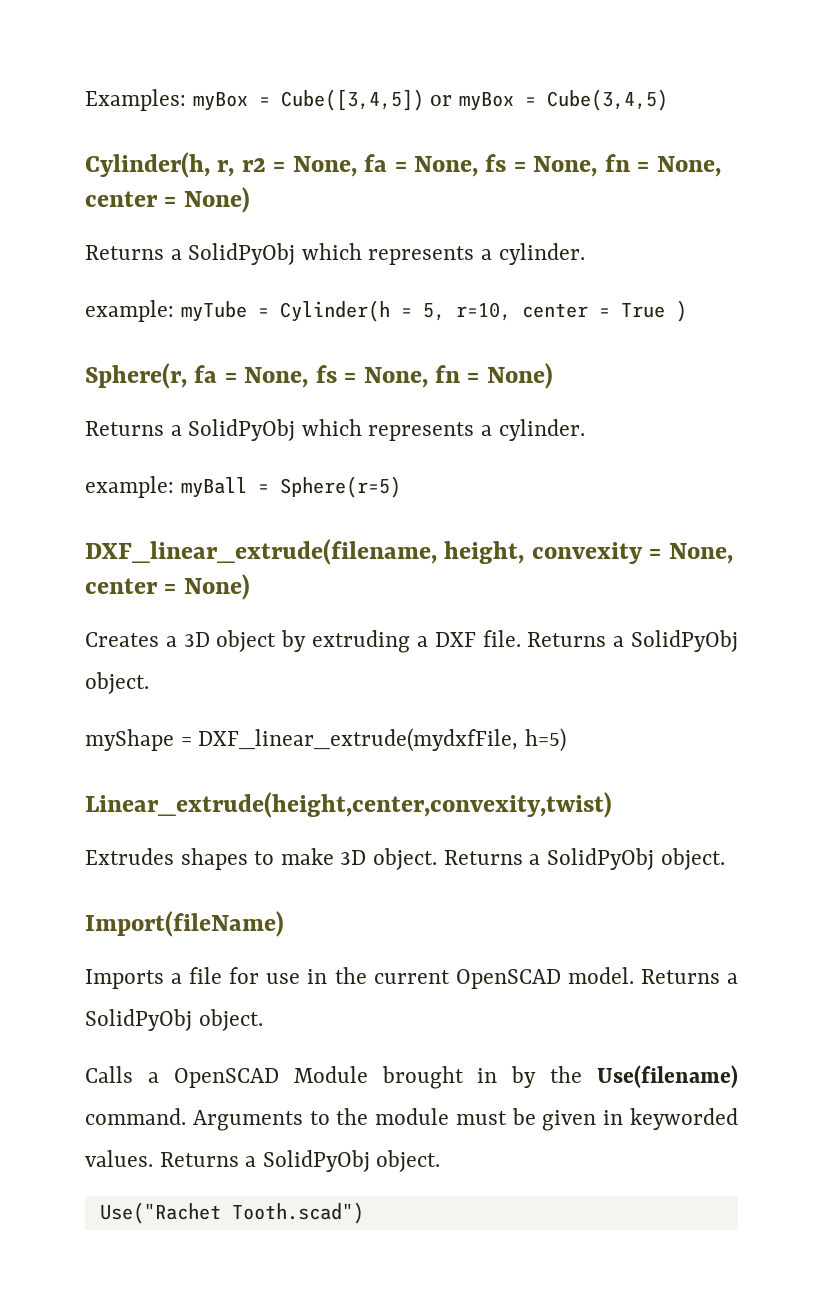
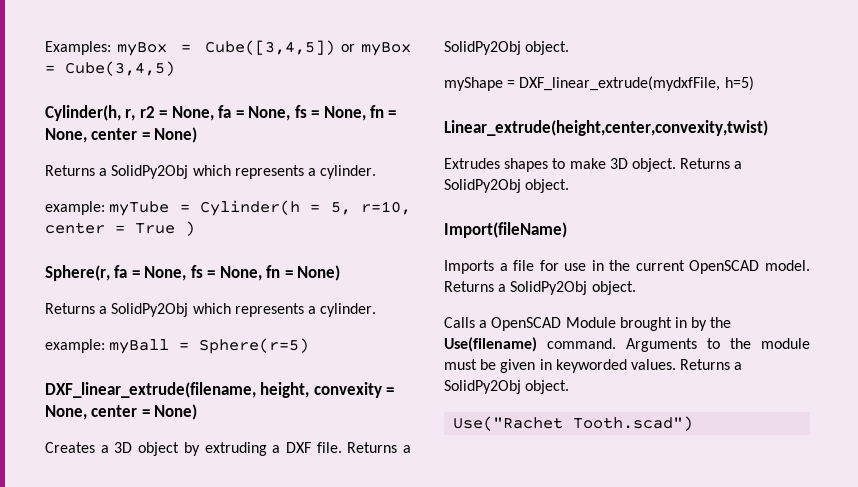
  Cylinder(h, r, r2 = None, fa = None, fs = None, fn = None, center = None)
- Returns a SolidPyObj which represents a cylinder.
+ Returns a SolidPy2Obj which represents a cylinder.
  Sphere(r, fa = None, fs = None, fn = None)
- Returns a SolidPyObj which represents a cylinder.
+ Returns a SolidPy2Obj which represents a cylinder.
- Creates a 3D object by extruding a DXF file. Returns a SolidPyObj object.
+ Creates a 3D object by extruding a DXF file. Returns a SolidPy2Obj object.
- Extrudes shapes to make 3D object. Returns a SolidPyObj object.
+ Extrudes shapes to make 3D object. Returns a SolidPy2Obj object.
- Imports a file for use in the current OpenSCAD model. Returns a SolidPyObj object.
+ Imports a file for use in the current OpenSCAD model. Returns a SolidPy2Obj object.
- Arguments to the module must be given in keyworded values. Returns a SolidPyObj object.
+ Arguments to the module must be given in keyworded values. Returns a SolidPy2Obj object.

